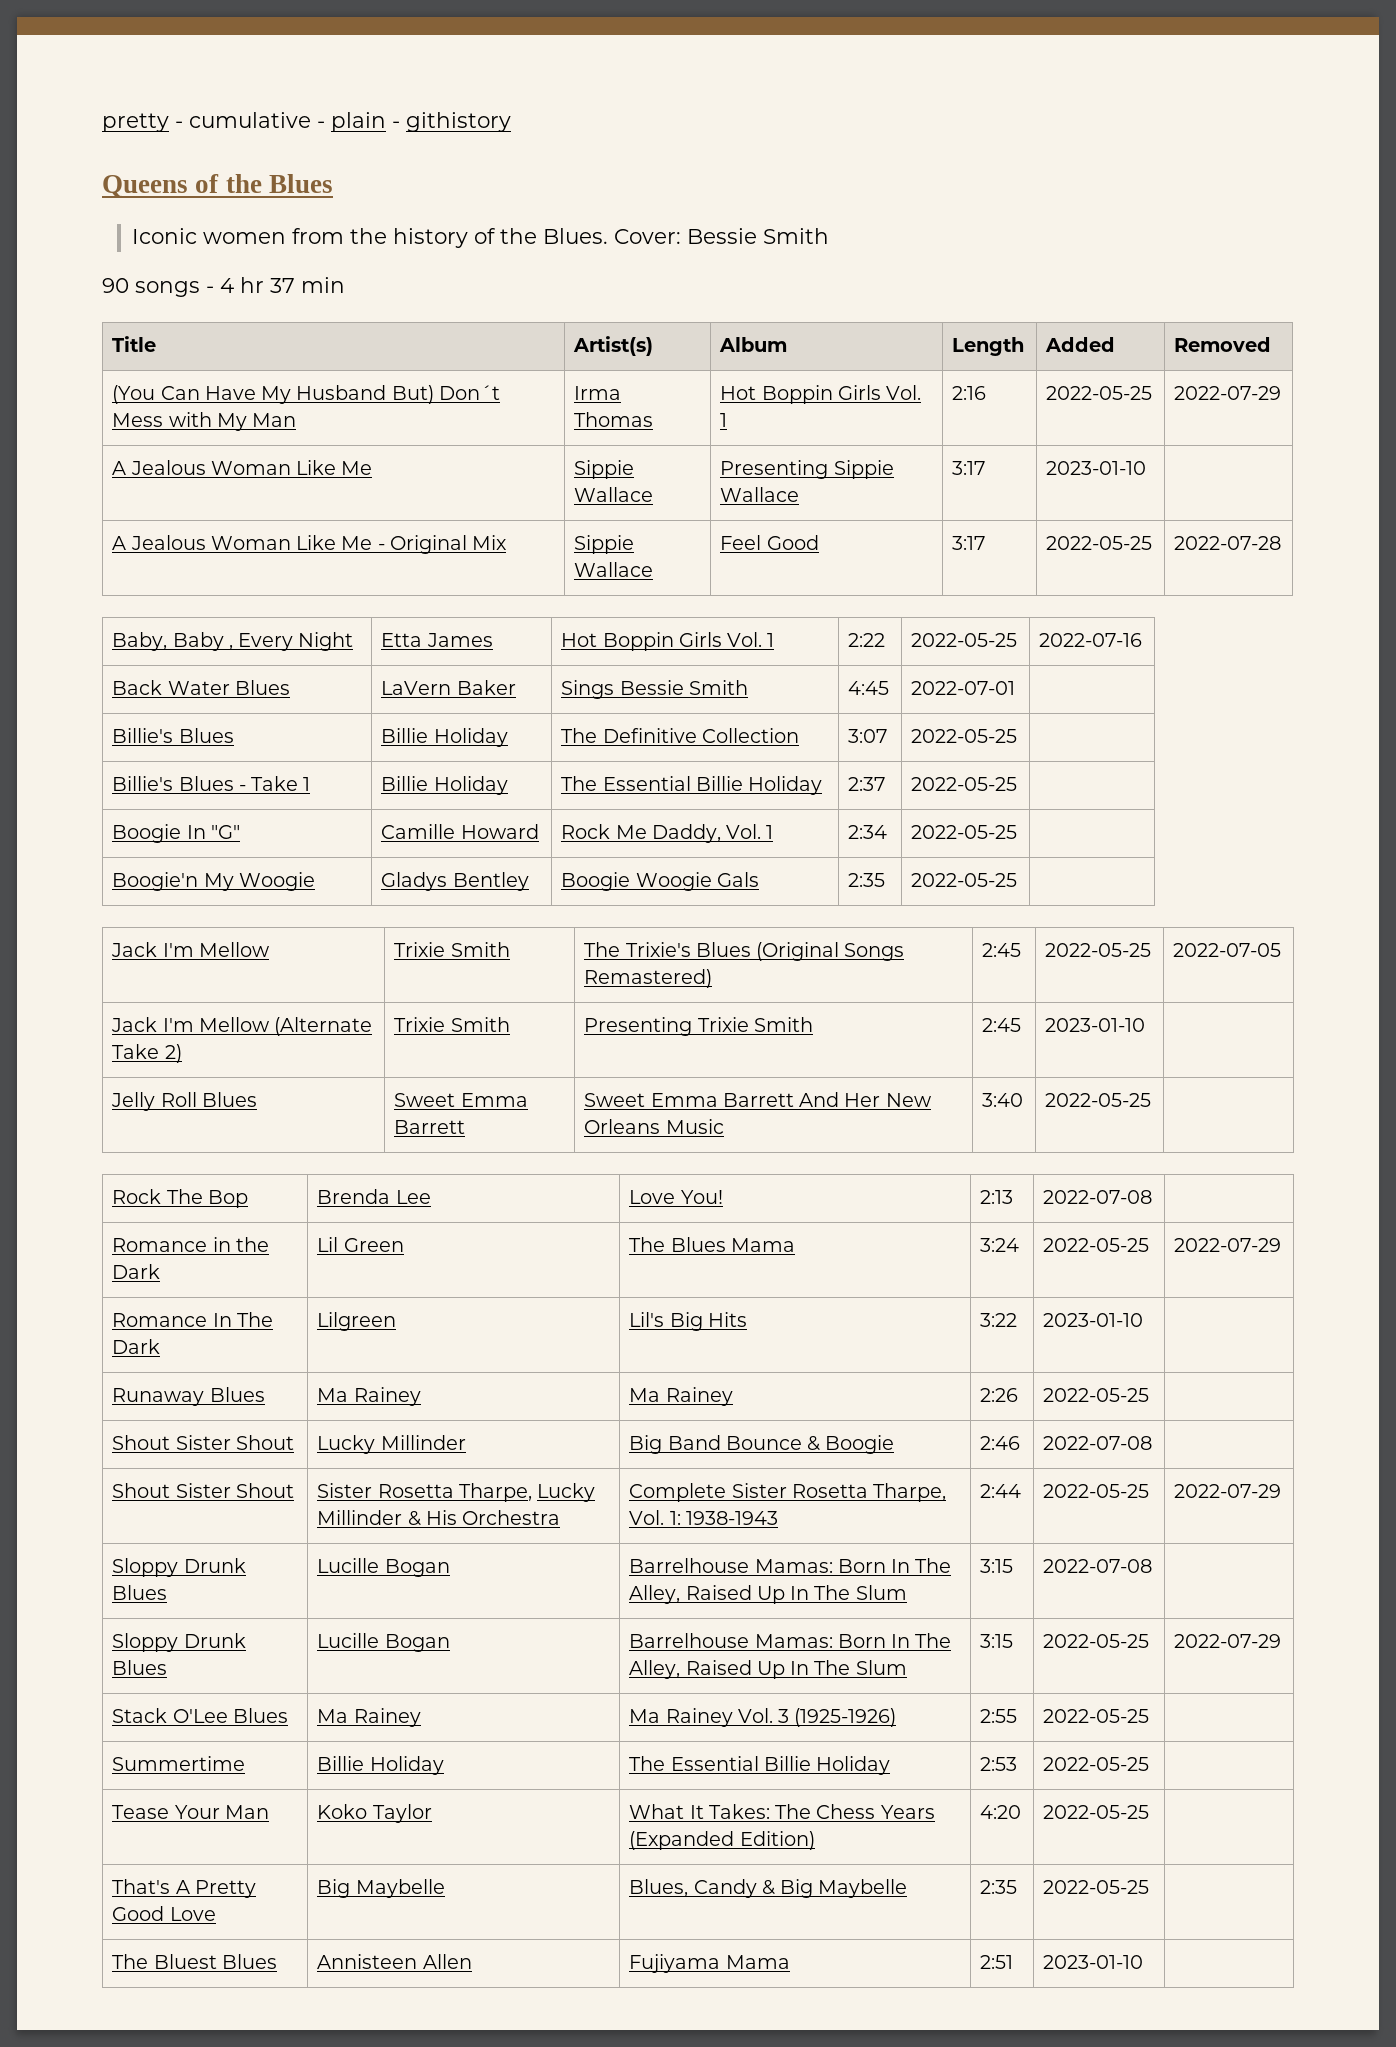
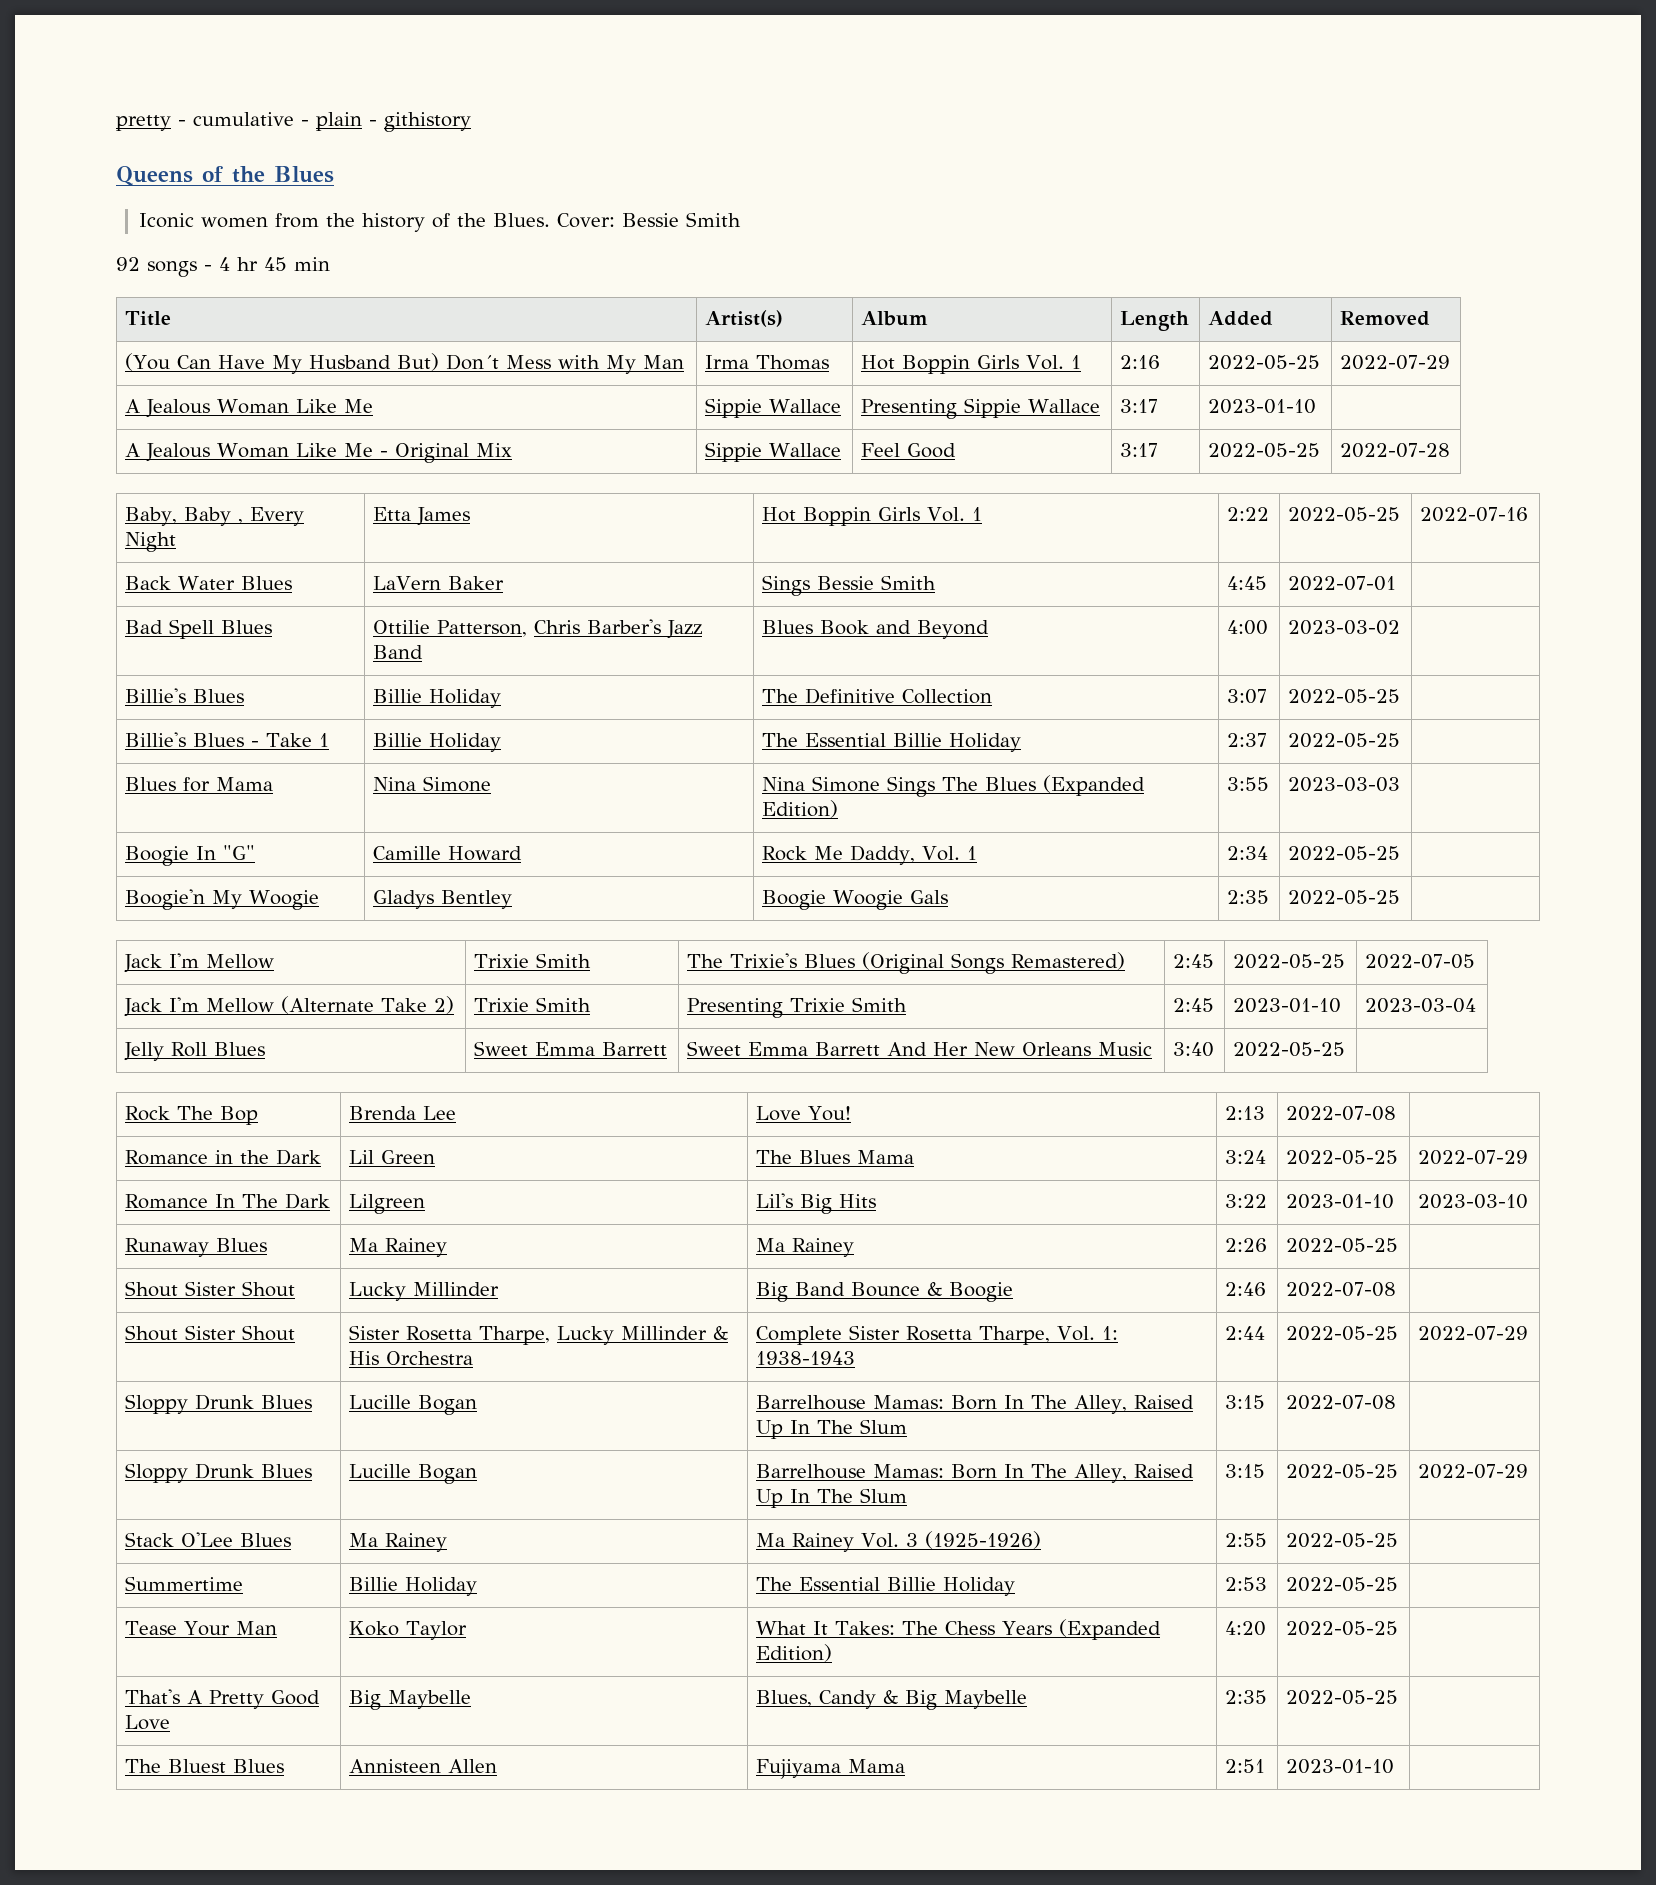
- 90 songs - 4 hr 37 min
+ 92 songs - 4 hr 45 min
+ Bad Spell Blues | Ottilie Patterson, Chris Barber's Jazz Band | Blues Book and Beyond | 4:00 | 2023-03-02 |
+ Blues for Mama | Nina Simone | Nina Simone Sings The Blues (Expanded Edition) | 3:55 | 2023-03-03 |
- Jack I'm Mellow (Alternate Take 2) | Trixie Smith | Presenting Trixie Smith | 2:45 | 2023-01-10 |
+ Jack I'm Mellow (Alternate Take 2) | Trixie Smith | Presenting Trixie Smith | 2:45 | 2023-01-10 | 2023-03-04
- Romance In The Dark | Lilgreen | Lil's Big Hits | 3:22 | 2023-01-10 |
+ Romance In The Dark | Lilgreen | Lil's Big Hits | 3:22 | 2023-01-10 | 2023-03-10

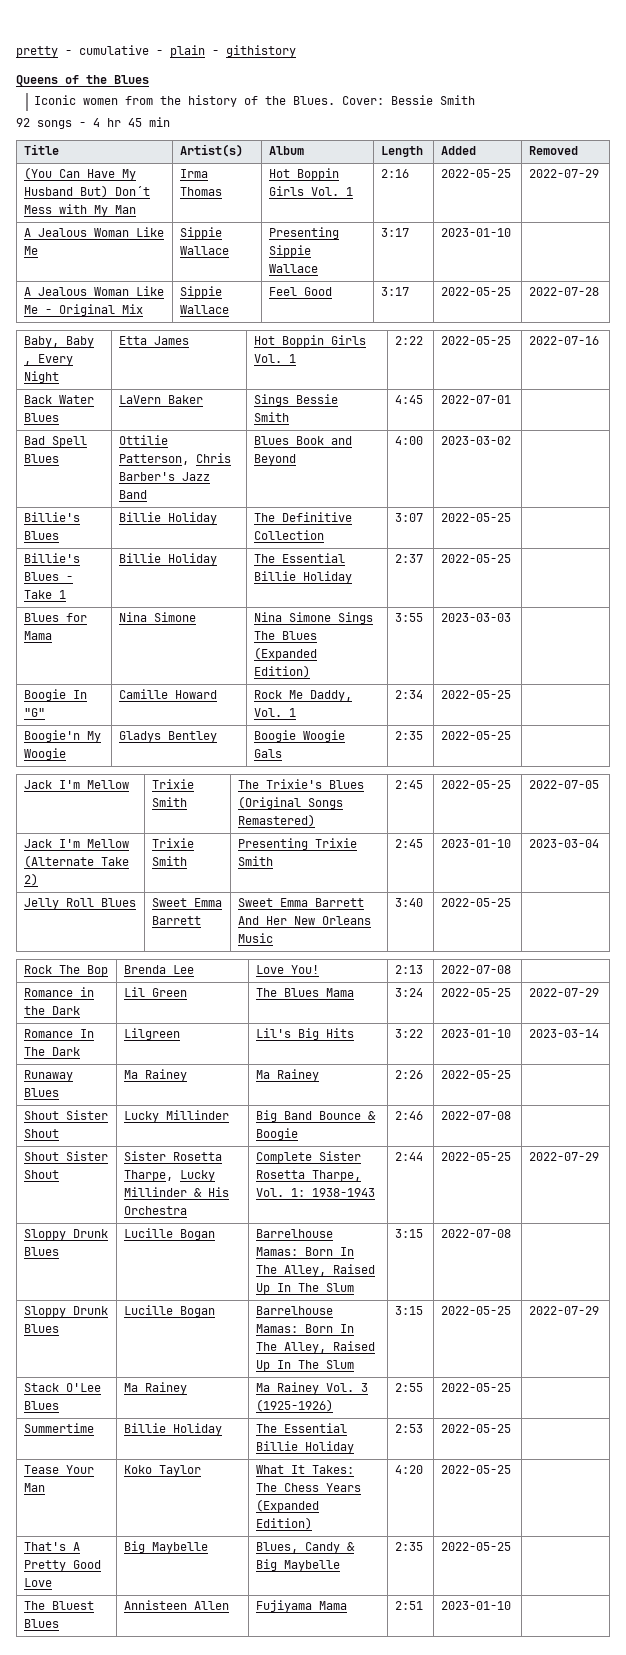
- Romance In The Dark | Lilgreen | Lil's Big Hits | 3:22 | 2023-01-10 | 2023-03-10
+ Romance In The Dark | Lilgreen | Lil's Big Hits | 3:22 | 2023-01-10 | 2023-03-14

